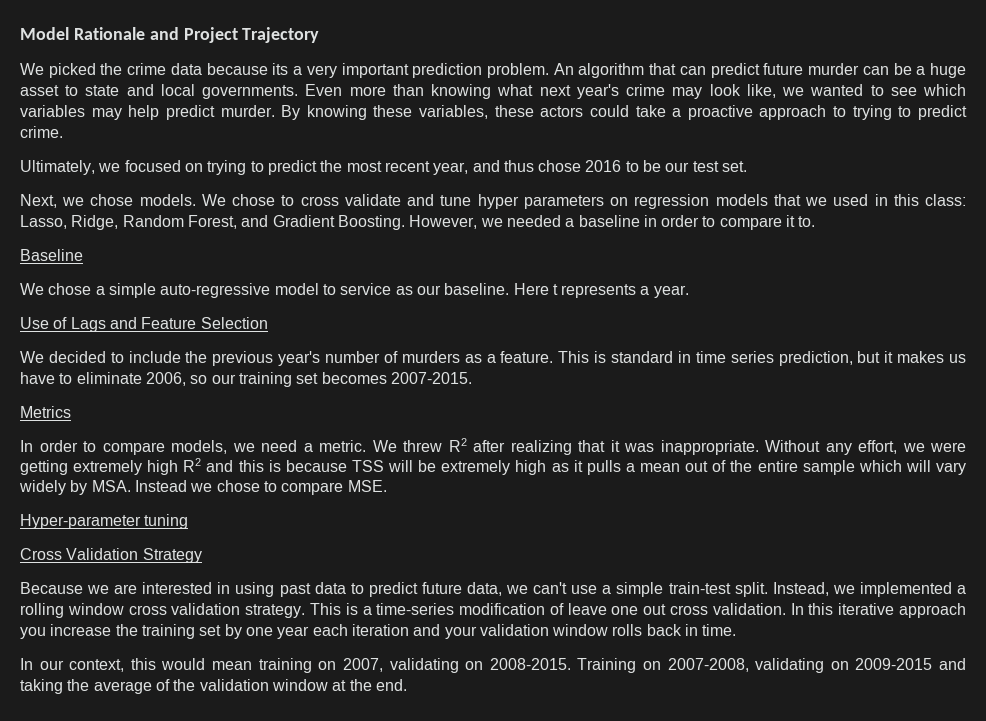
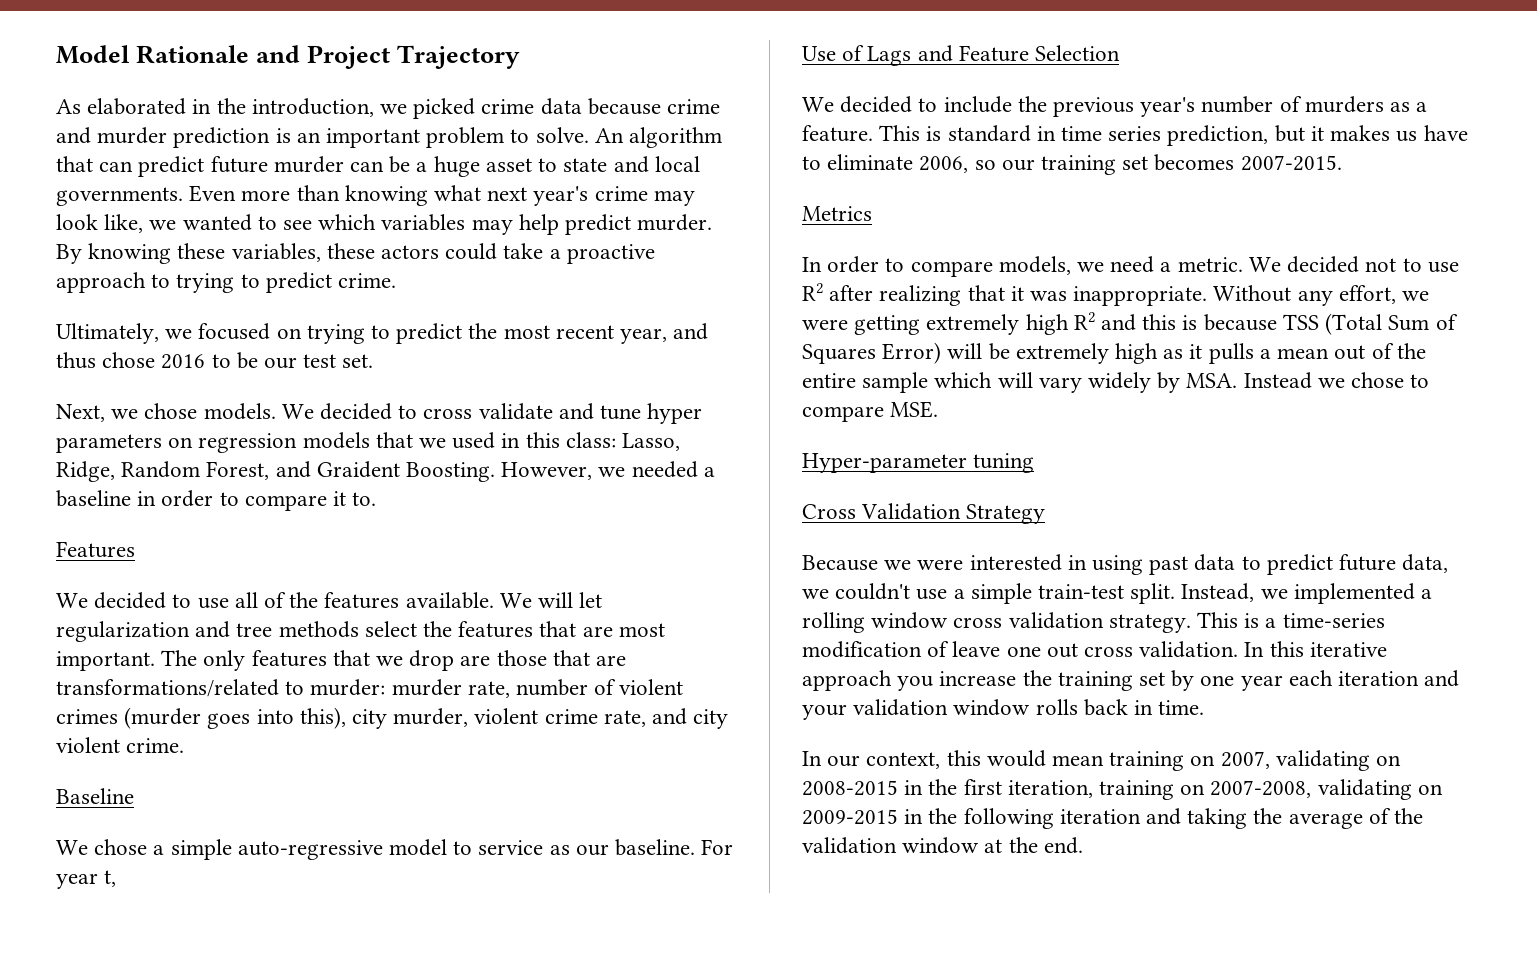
- We picked the crime data because its a very important prediction problem.
+ As elaborated in the introduction, we picked crime data because crime and murder prediction is an important problem to solve.
- We chose to cross validate and tune hyper parameters on regression models that we used in this class: Lasso, Ridge, Random Forest, and Gradient Boosting.
+ We decided to cross validate and tune hyper parameters on regression models that we used in this class: Lasso, Ridge, Random Forest, and Graident Boosting.
+ Features
+ We decided to use all of the features available. We will let regularization and tree methods select the features that are most important. The only features that we drop are those that are transformations/related to murder: murder rate, number of violent crimes (murder goes into this), city murder, violent crime rate, and city violent crime.
- Here t represents a year.
+ For year t,
- We threw R2 after realizing that it was inappropriate.
+ We decided not to use R2 after realizing that it was inappropriate.
- Without any effort, we were getting extremely high R2 and this is because TSS will be extremely high as it pulls a mean out of the entire sample which will vary widely by MSA. Instead we chose to compare MSE.
+ Without any effort, we were getting extremely high R2 and this is because TSS (Total Sum of Squares Error) will be extremely high as it pulls a mean out of the entire sample which will vary widely by MSA. Instead we chose to compare MSE.
- Because we are interested in using past data to predict future data, we can't use a simple train-test split.
+ Because we were interested in using past data to predict future data, we couldn't use a simple train-test split.
- In our context, this would mean training on 2007, validating on 2008-2015. Training on 2007-2008, validating on 2009-2015 and taking the average of the validation window at the end.
+ In our context, this would mean training on 2007, validating on 2008-2015 in the first iteration, training on 2007-2008, validating on 2009-2015 in the following iteration and taking the average of the validation window at the end.

